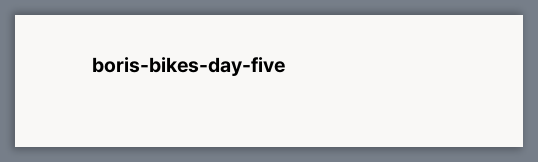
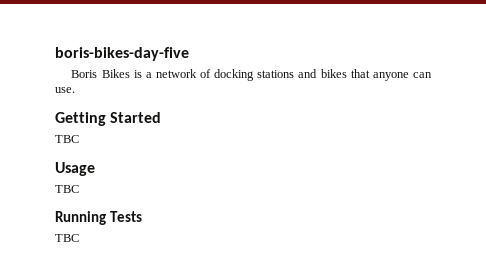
+ Boris Bikes is a network of docking stations and bikes that anyone can use.
+ Getting Started
+ TBC
+ Usage
+ TBC
+ Running Tests
+ TBC

